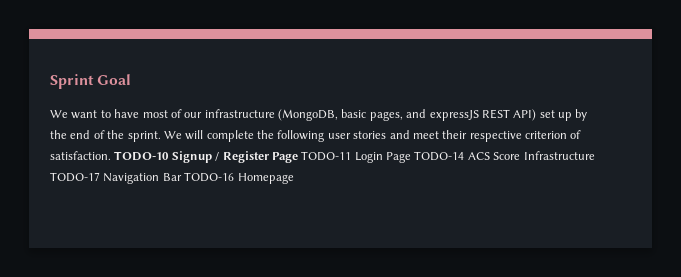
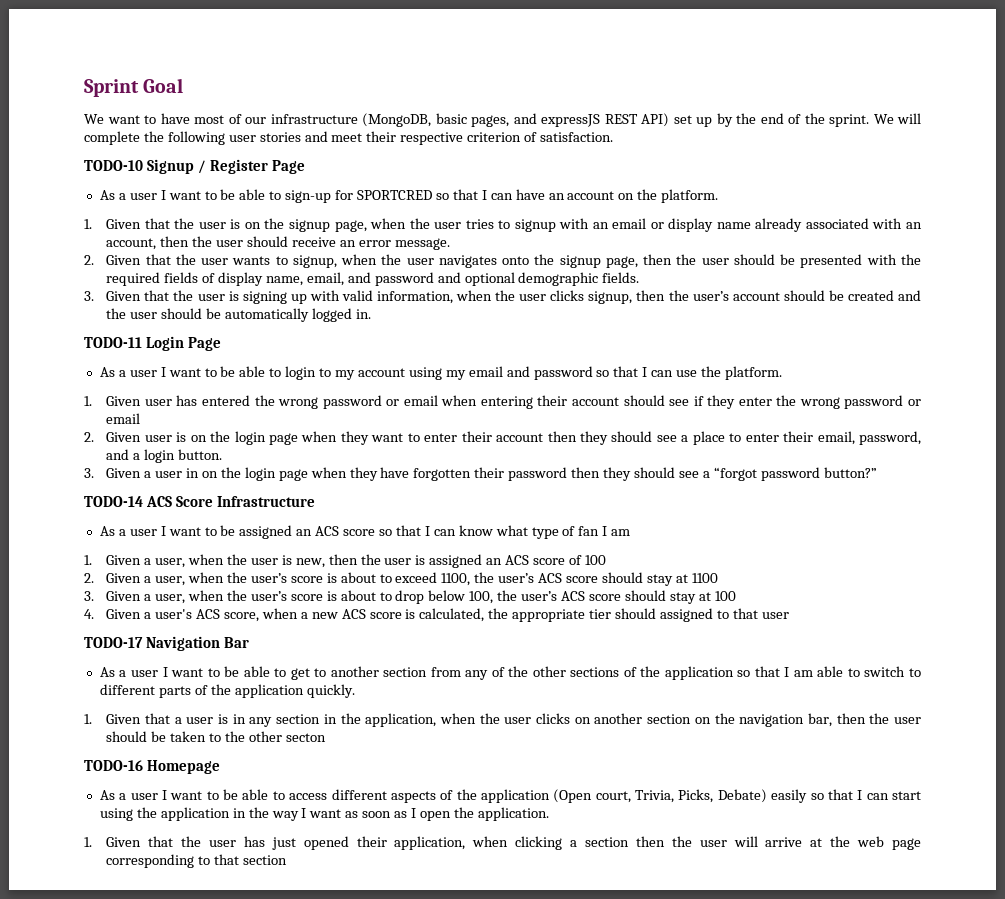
- We will complete the following user stories and meet their respective criterion of satisfaction. TODO-10 Signup / Register Page TODO-11 Login Page TODO-14 ACS Score Infrastructure TODO-17 Navigation Bar TODO-16 Homepage
+ We will complete the following user stories and meet their respective criterion of satisfaction.
+ TODO-10 Signup / Register Page
+ As a user I want to be able to sign-up for SPORTCRED so that I can have an account on the platform.
+ 1. Given that the user is on the signup page, when the user tries to signup with an email or display name already associated with an account, then the user should receive an error message.
+ 2. Given that the user wants to signup, when the user navigates onto the signup page, then the user should be presented with the required fields of display name, email, and password and optional demographic fields.
+ 3. Given that the user is signing up with valid information, when the user clicks signup, then the user’s account should be created and the user should be automatically logged in.
+ TODO-11 Login Page
+ As a user I want to be able to login to my account using my email and password so that I can use the platform.
+ 1. Given user has entered the wrong password or email when entering their account should see if they enter the wrong password or email
+ 2. Given user is on the login page when they want to enter their account then they should see a place to enter their email, password, and a login button.
+ 3. Given a user in on the login page when they have forgotten their password then they should see a “forgot password button?”
+ TODO-14 ACS Score Infrastructure
+ As a user I want to be assigned an ACS score so that I can know what type of fan I am
+ 1. Given a user, when the user is new, then the user is assigned an ACS score of 100
+ 2. Given a user, when the user’s score is about to exceed 1100, the user’s ACS score should stay at 1100
+ 3. Given a user, when the user’s score is about to drop below 100, the user’s ACS score should stay at 100
+ 4. Given a user's ACS score, when a new ACS score is calculated, the appropriate tier should assigned to that user
+ TODO-17 Navigation Bar
+ As a user I want to be able to get to another section from any of the other sections of the application so that I am able to switch to different parts of the application quickly.
+ 1. Given that a user is in any section in the application, when the user clicks on another section on the navigation bar, then the user should be taken to the other secton
+ TODO-16 Homepage
+ As a user I want to be able to access different aspects of the application (Open court, Trivia, Picks, Debate) easily so that I can start using the application in the way I want as soon as I open the application.
+ 1. Given that the user has just opened their application, when clicking a section then the user will arrive at the web page corresponding to that section

